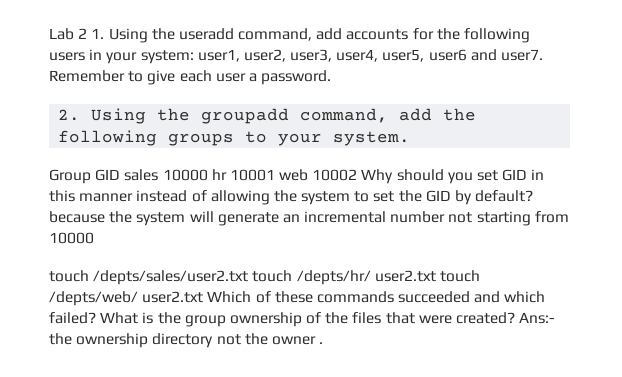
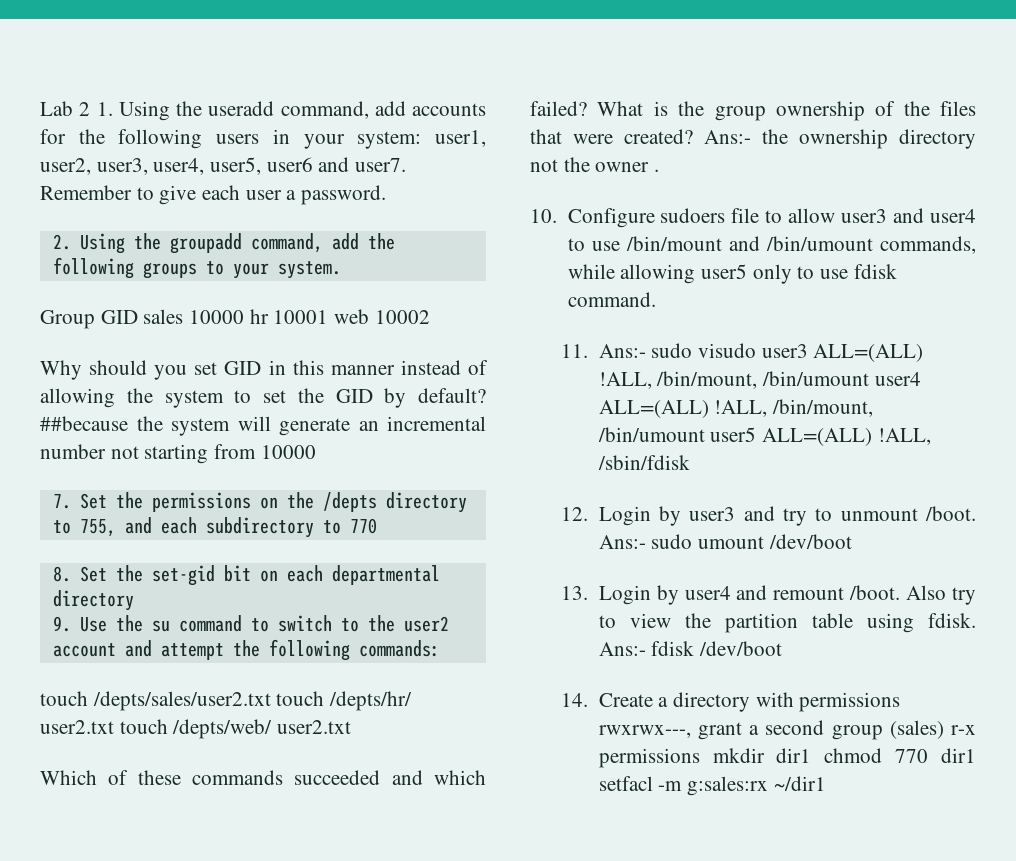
- Group GID sales 10000 hr 10001 web 10002 Why should you set GID in this manner instead of allowing the system to set the GID by default? because the system will generate an incremental number not starting from 10000
+ Group GID sales 10000 hr 10001 web 10002
+ Why should you set GID in this manner instead of allowing the system to set the GID by default? ##because the system will generate an incremental number not starting from 10000
+ 7. Set the permissions on the /depts directory to 755, and each subdirectory to 770
+ 8. Set the set-gid bit on each departmental directory
+ 9. Use the su command to switch to the user2 account and attempt the following commands:
- touch /depts/sales/user2.txt touch /depts/hr/ user2.txt touch /depts/web/ user2.txt Which of these commands succeeded and which failed?
+ touch /depts/sales/user2.txt touch /depts/hr/ user2.txt touch /depts/web/ user2.txt
+ Which of these commands succeeded and which failed?
+ 10. Configure sudoers file to allow user3 and user4 to use /bin/mount and /bin/umount commands, while allowing user5 only to use fdisk command.
+ 11. Ans:- sudo visudo user3 ALL=(ALL) !ALL, /bin/mount, /bin/umount user4 ALL=(ALL) !ALL, /bin/mount, /bin/umount user5 ALL=(ALL) !ALL, /sbin/fdisk
+ 12. Login by user3 and try to unmount /boot. Ans:- sudo umount /dev/boot
+ 13. Login by user4 and remount /boot. Also try to view the partition table using fdisk. Ans:- fdisk /dev/boot
+ 14. Create a directory with permissions rwxrwx---, grant a second group (sales) r-x permissions mkdir dir1 chmod 770 dir1 setfacl -m g:sales:rx ~/dir1

